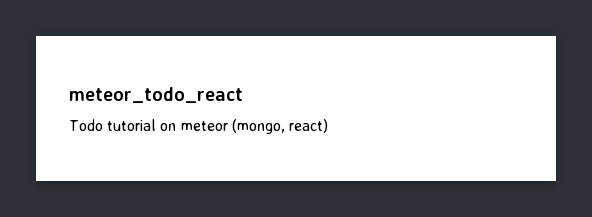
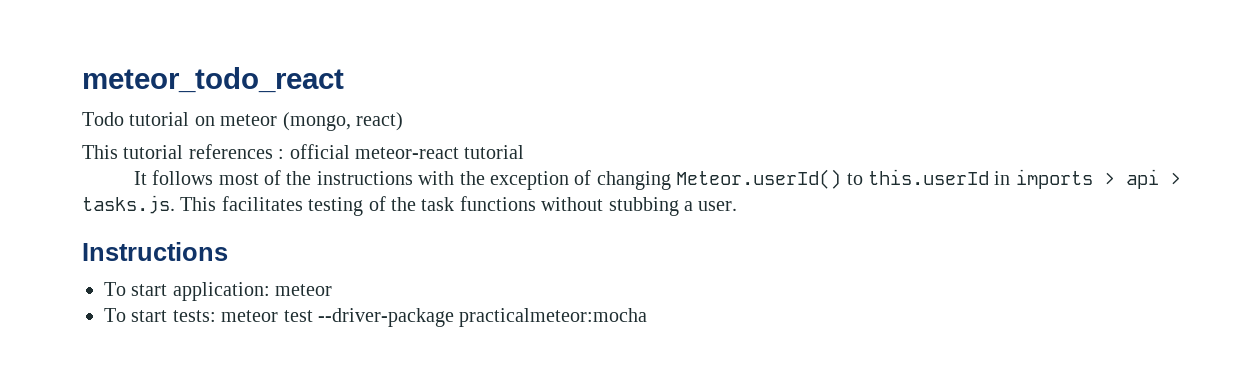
+ This tutorial references : official meteor-react tutorial
+ It follows most of the instructions with the exception of changing Meteor.userId() to this.userId in imports > api > tasks.js. This facilitates testing of the task functions without stubbing a user.
+ Instructions
+ To start application: meteor
+ To start tests: meteor test --driver-package practicalmeteor:mocha

